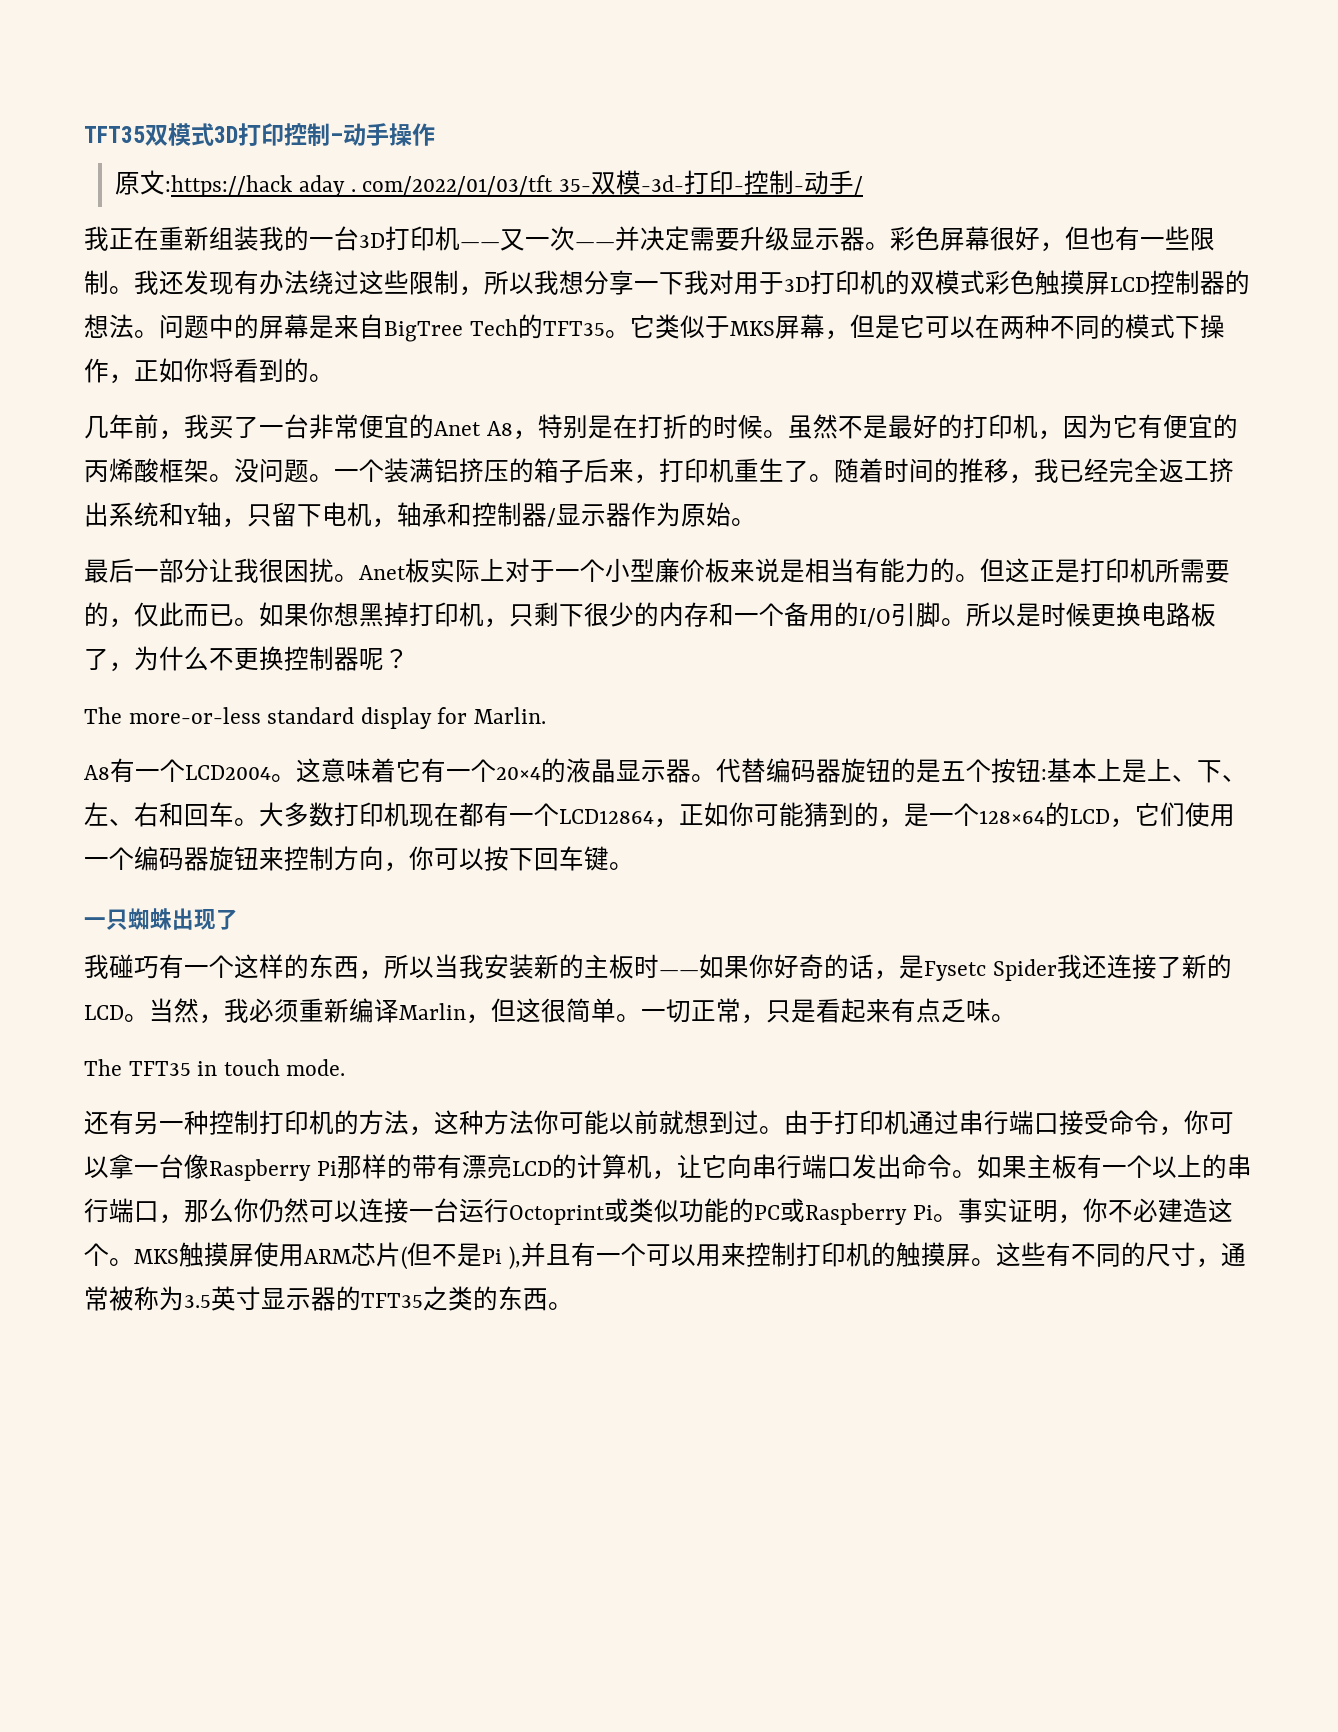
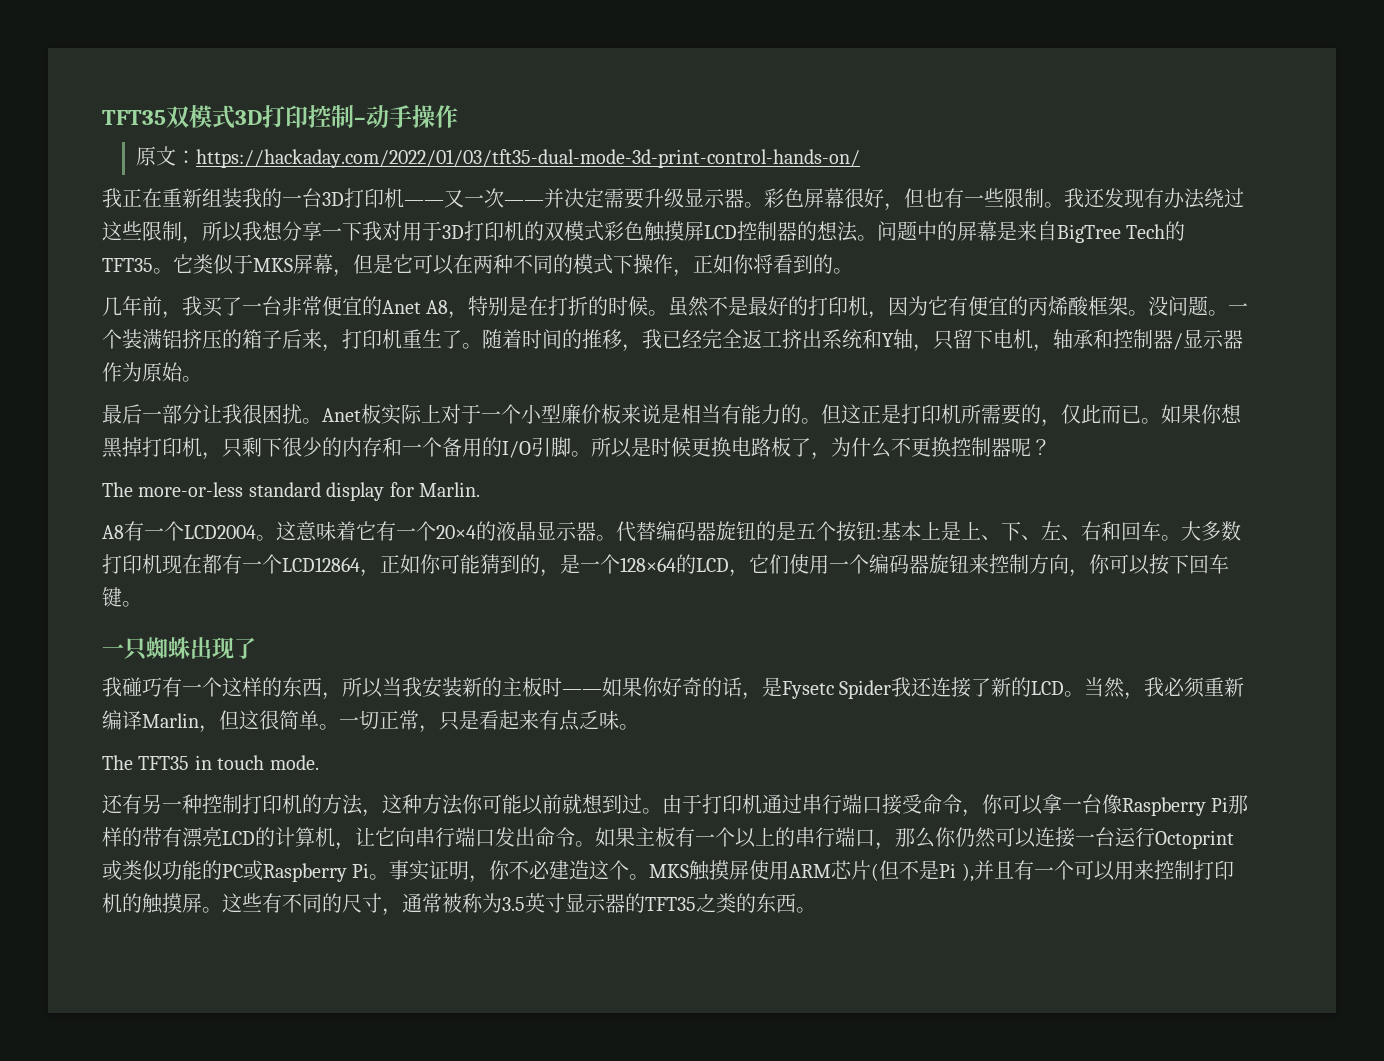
- 原文:https://hack aday . com/2022/01/03/tft 35-双模-3d-打印-控制-动手/
+ 原文：https://hackaday.com/2022/01/03/tft35-dual-mode-3d-print-control-hands-on/

